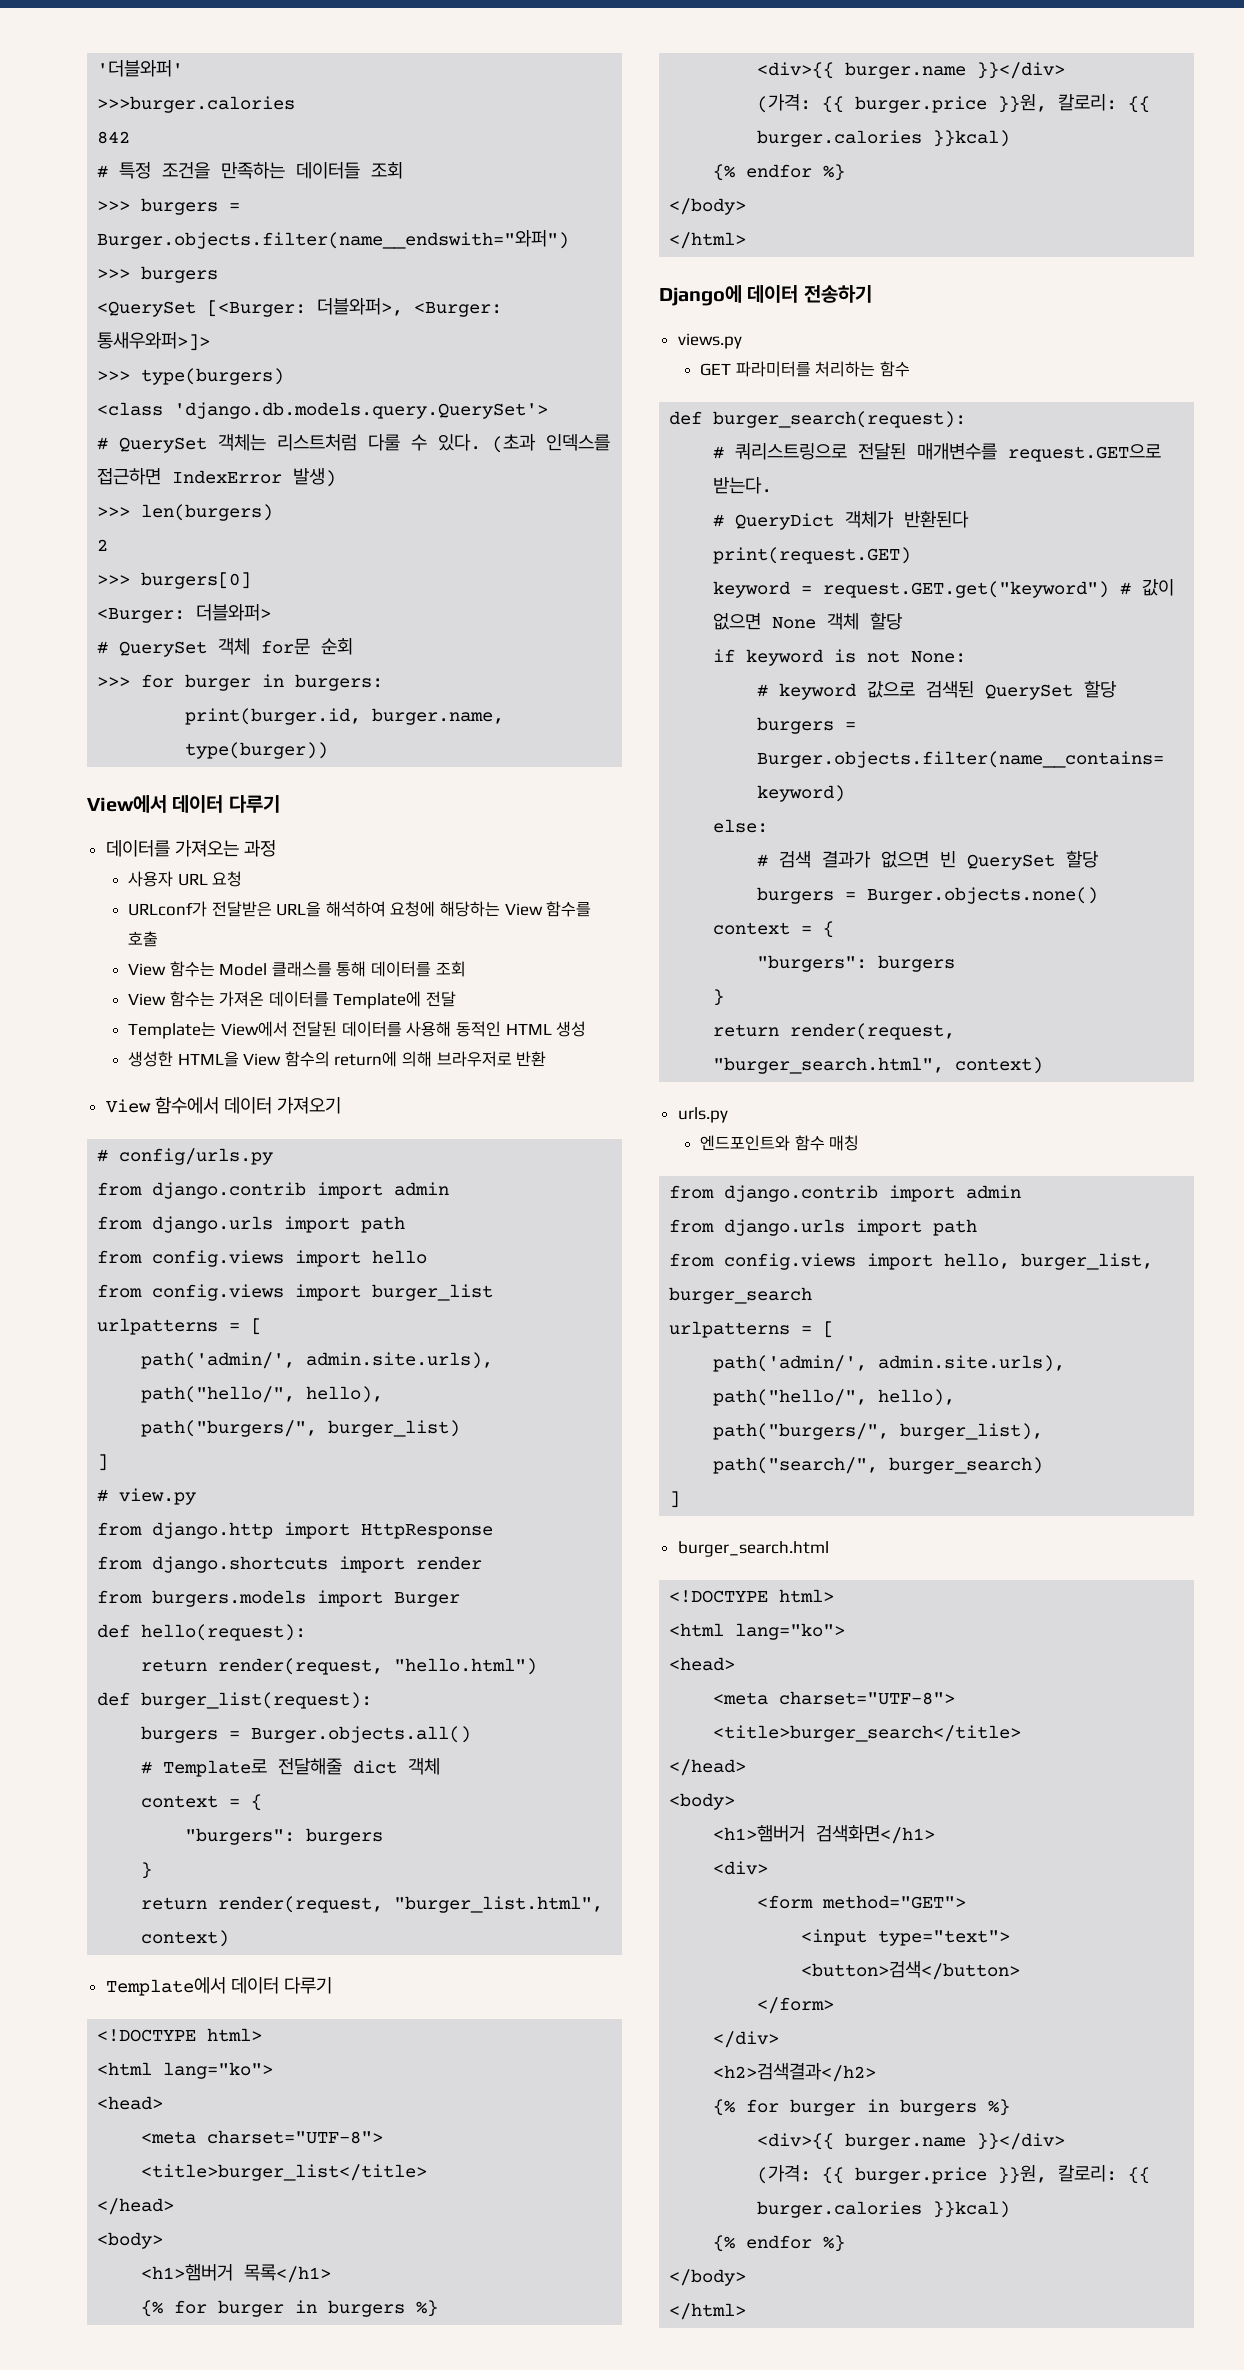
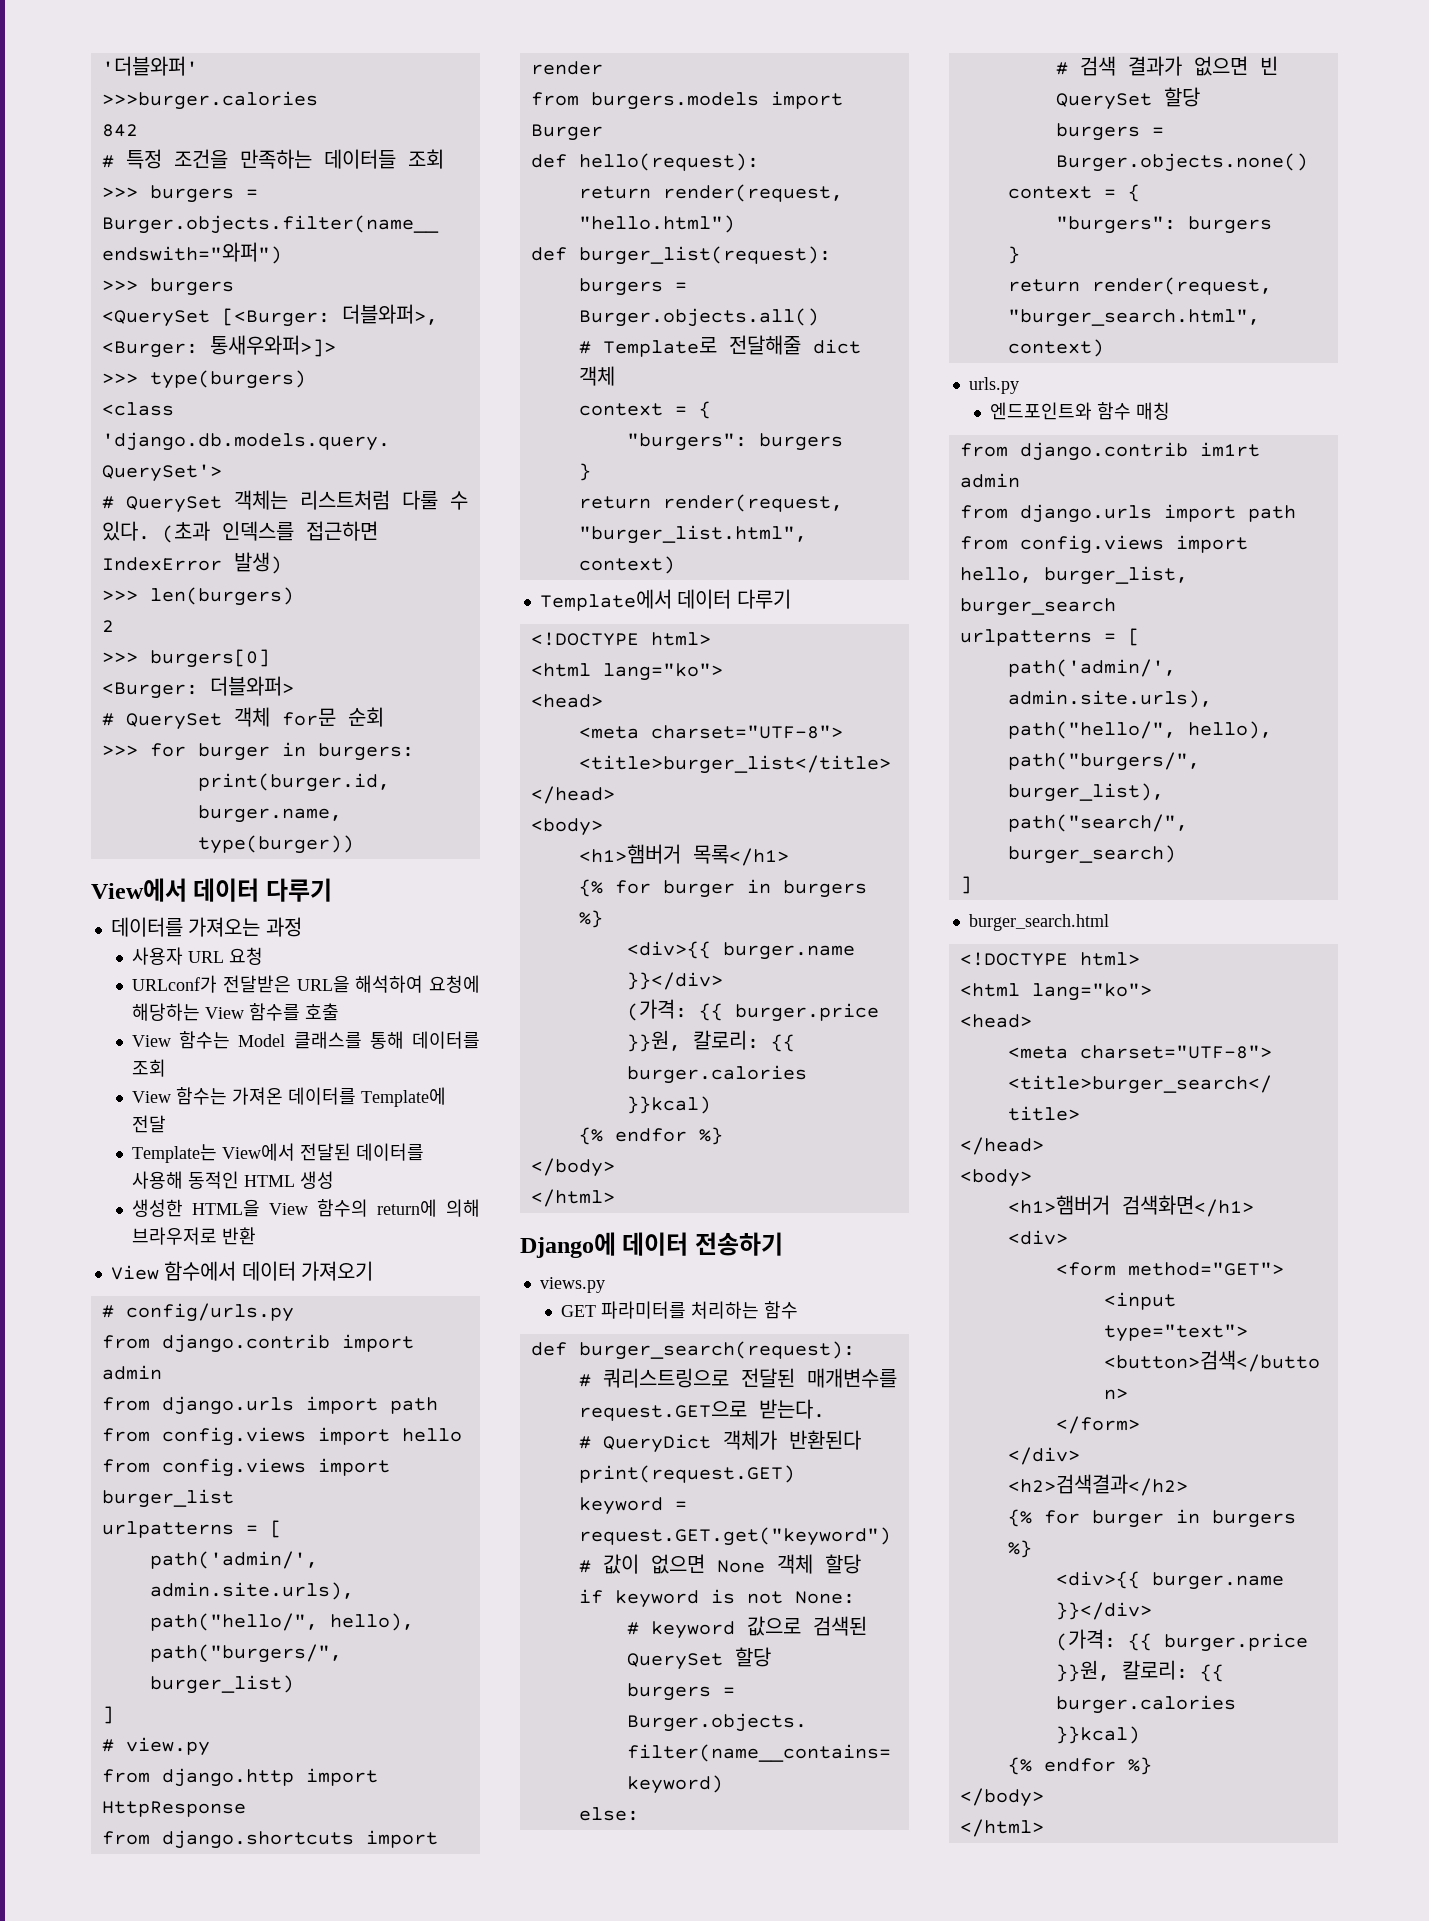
  엔드포인트와 함수 매칭
- from django.contrib import admin
+ from django.contrib im1rt admin

